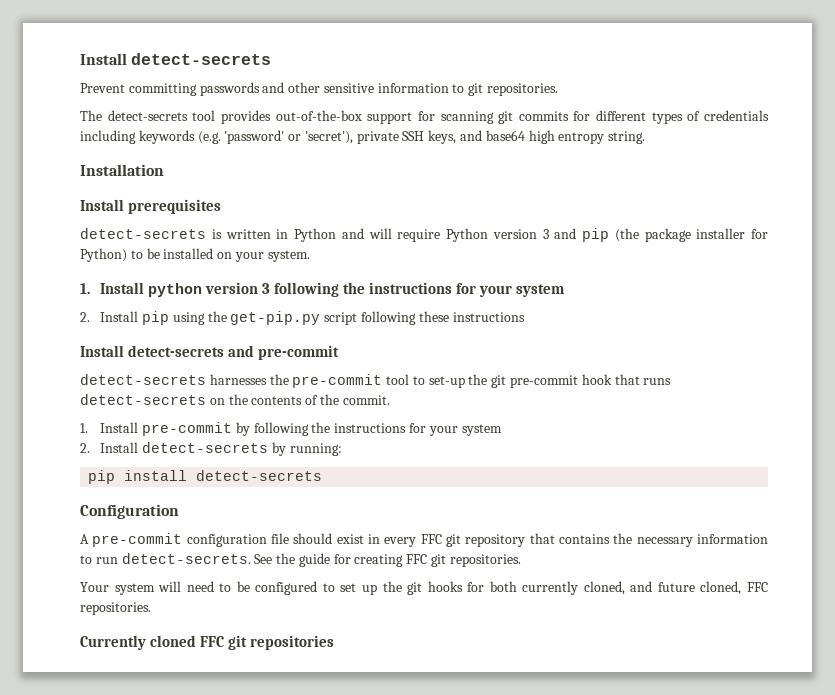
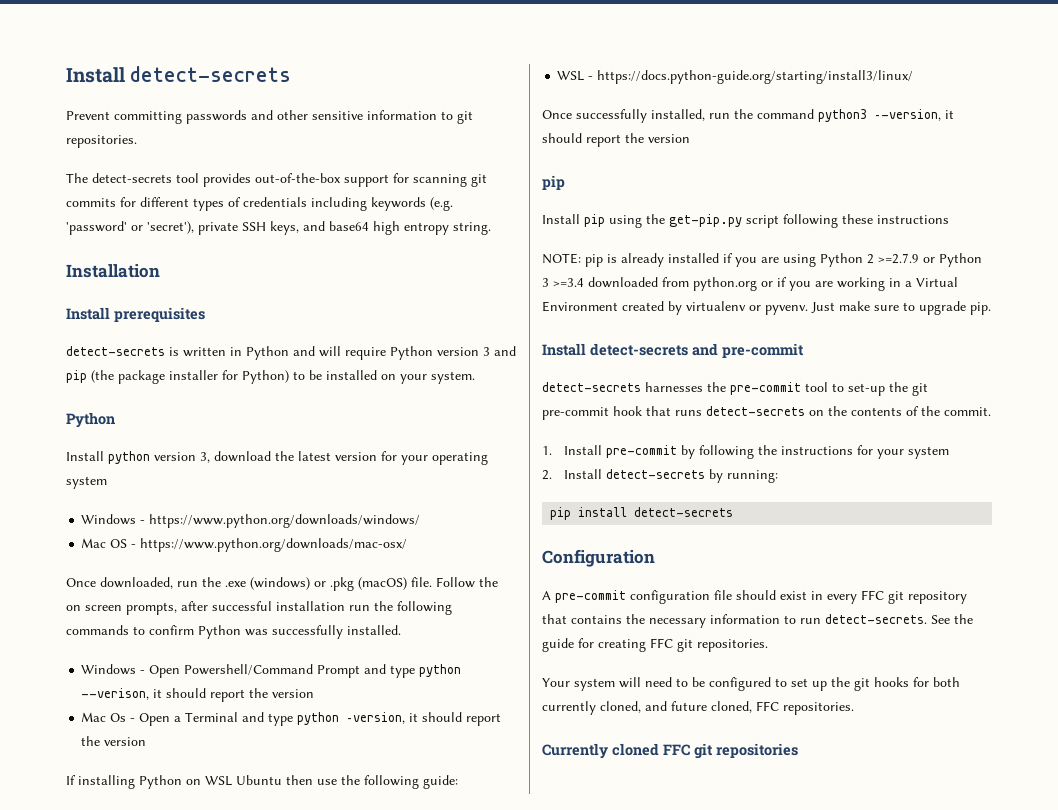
  detect-secrets is written in Python and will require Python version 3 and pip (the package installer for Python) to be installed on your system.
- 1. Install python version 3 following the instructions for your system
- 2. Install pip using the get-pip.py script following these instructions
+ Python
+ Install python version 3, download the latest version for your operating system
+ Windows - https://www.python.org/downloads/windows/
+ Mac OS - https://www.python.org/downloads/mac-osx/
+ Once downloaded, run the .exe (windows) or .pkg (macOS) file. Follow the on screen prompts, after successful installation run the following commands to confirm Python was successfully installed.
+ Windows - Open Powershell/Command Prompt and type python --verison, it should report the version
+ Mac Os - Open a Terminal and type python –version, it should report the version
+ If installing Python on WSL Ubuntu then use the following guide:
+ WSL - https://docs.python-guide.org/starting/install3/linux/
+ Once successfully installed, run the command python3 –-version, it should report the version
+ pip
+ Install pip using the get-pip.py script following these instructions
+ NOTE: pip is already installed if you are using Python 2 >=2.7.9 or Python 3 >=3.4 downloaded from python.org or if you are working in a Virtual Environment created by virtualenv or pyvenv. Just make sure to upgrade pip.

